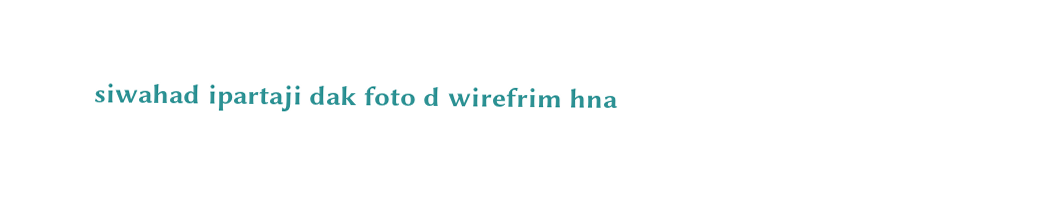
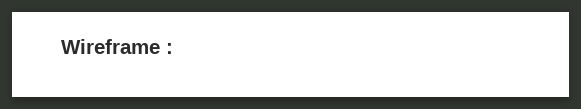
- siwahad ipartaji dak foto d wirefrim hna
+ Wireframe :

